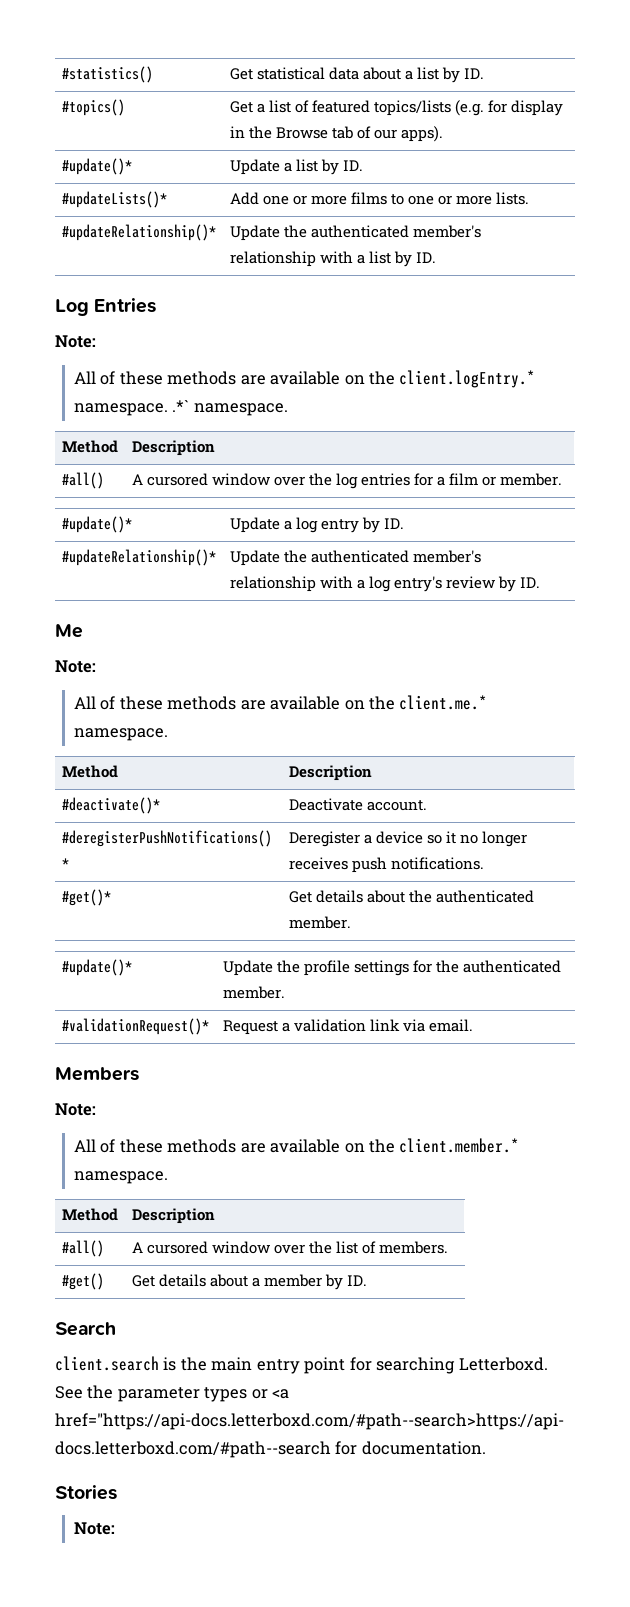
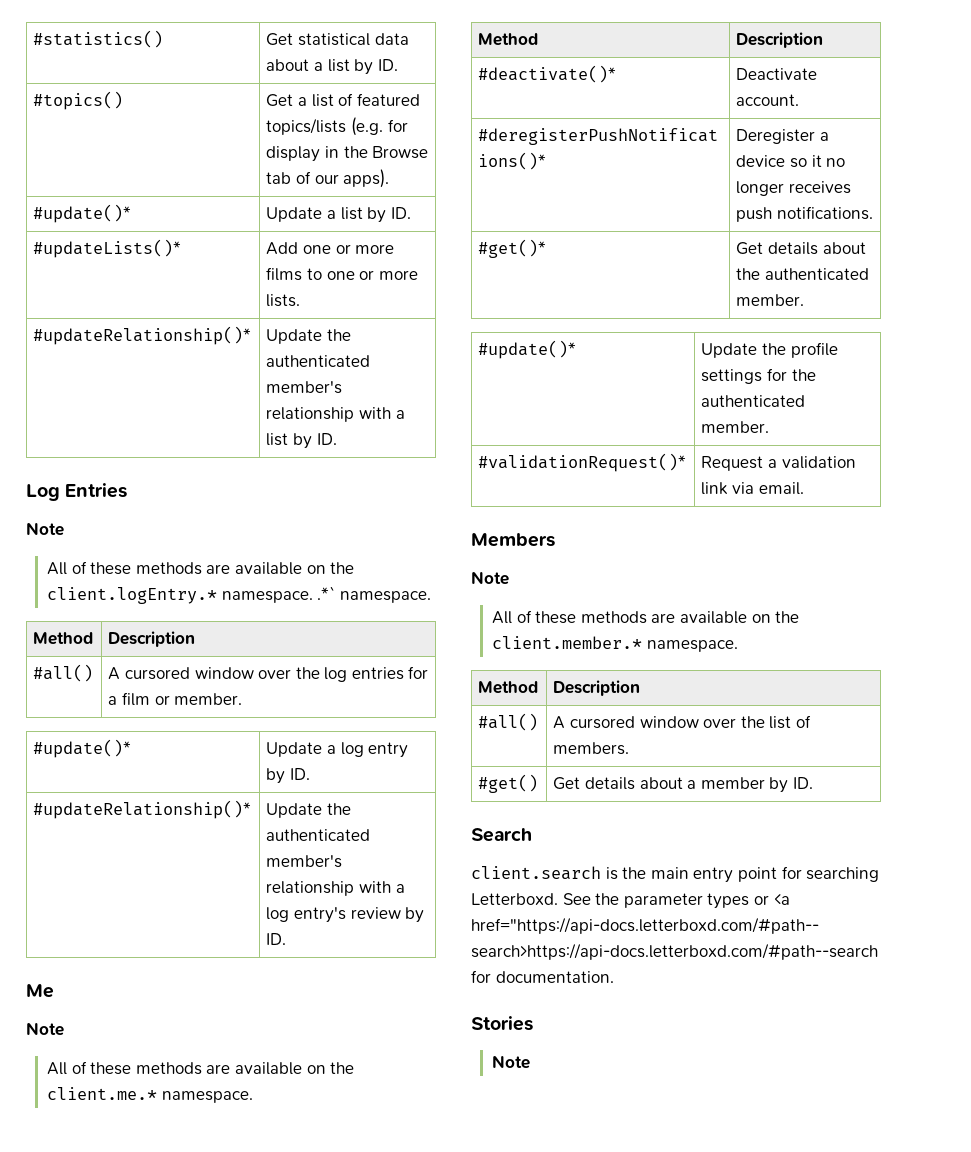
  Log Entries
- Note:
+ Note
  Me
- Note:
+ Note
  Members
- Note:
+ Note
  Stories
- Note:
+ Note

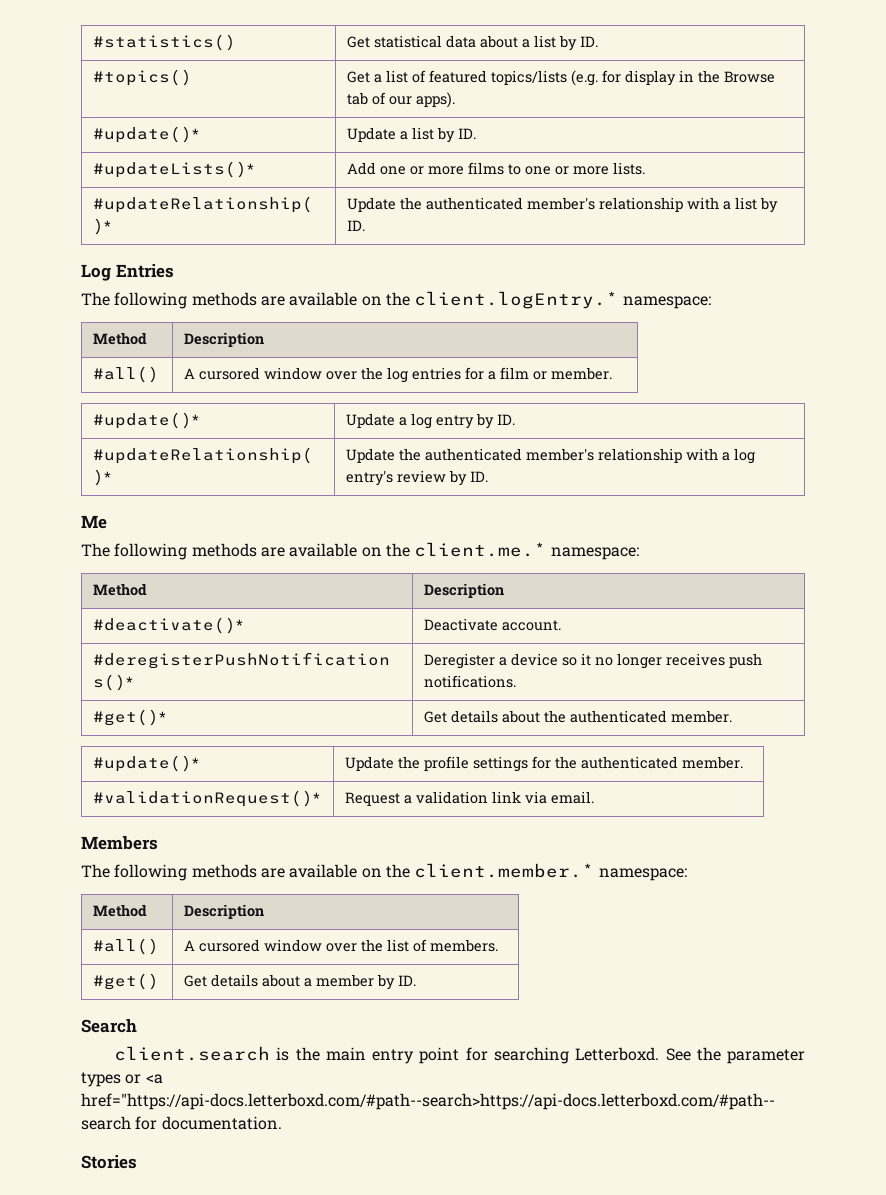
  Log Entries
- Note
- All of these methods are available on the client.logEntry.* namespace. .*` namespace.
+ The following methods are available on the client.logEntry.* namespace:
  Me
- Note
- All of these methods are available on the client.me.* namespace.
+ The following methods are available on the client.me.* namespace:
  Members
- Note
- All of these methods are available on the client.member.* namespace.
+ The following methods are available on the client.member.* namespace:
  Stories
- Note

